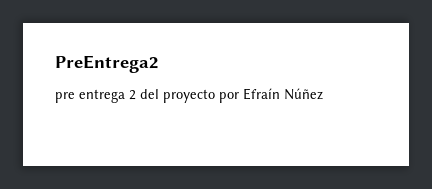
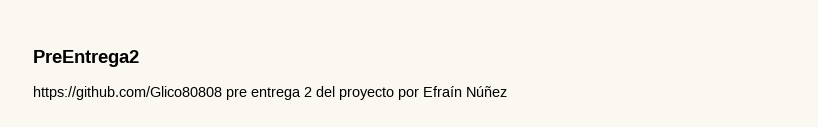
- pre entrega 2 del proyecto por Efraín Núñez
+ https://github.com/Glico80808 pre entrega 2 del proyecto por Efraín Núñez

